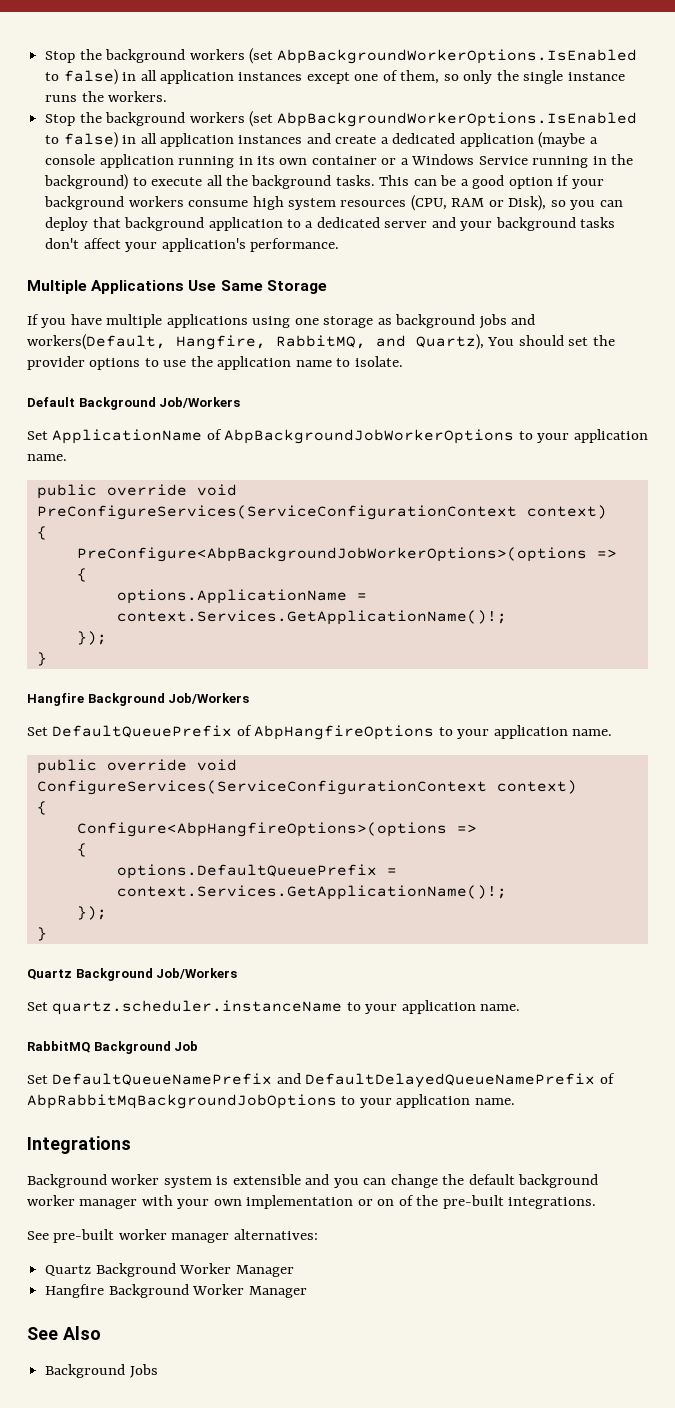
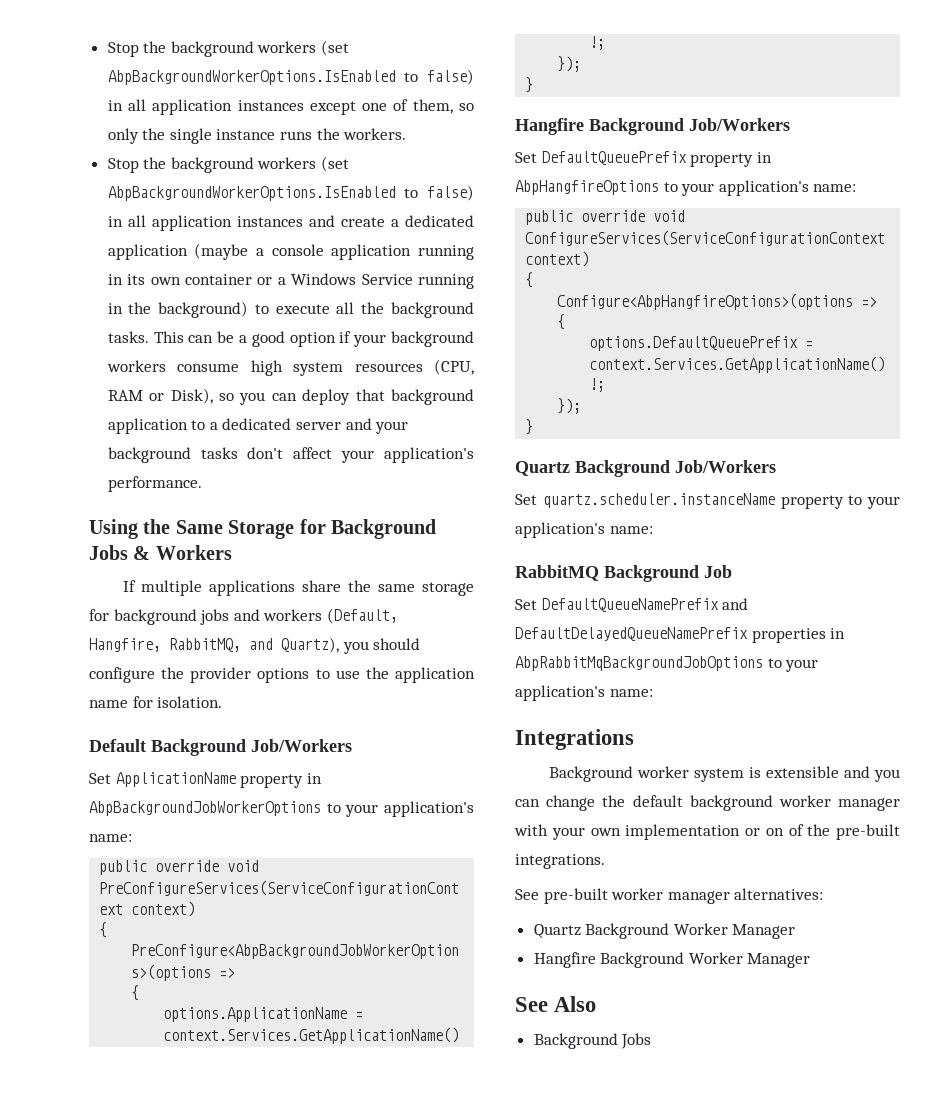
- Multiple Applications Use Same Storage
- If you have multiple applications using one storage as background jobs and workers(Default, Hangfire, RabbitMQ, and Quartz), You should set the provider options to use the application name to isolate.
+ Using the Same Storage for Background Jobs & Workers
+ If multiple applications share the same storage for background jobs and workers (Default, Hangfire, RabbitMQ, and Quartz), you should configure the provider options to use the application name for isolation.
- Set ApplicationName of AbpBackgroundJobWorkerOptions to your application name.
+ Set ApplicationName property in AbpBackgroundJobWorkerOptions to your application's name:
- Set DefaultQueuePrefix of AbpHangfireOptions to your application name.
+ Set DefaultQueuePrefix property in AbpHangfireOptions to your application's name:
- Set quartz.scheduler.instanceName to your application name.
+ Set quartz.scheduler.instanceName property to your application's name:
- Set DefaultQueueNamePrefix and DefaultDelayedQueueNamePrefix of AbpRabbitMqBackgroundJobOptions to your application name.
+ Set DefaultQueueNamePrefix and DefaultDelayedQueueNamePrefix properties in AbpRabbitMqBackgroundJobOptions to your application's name:

